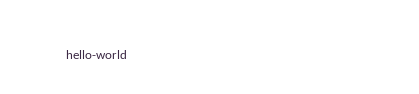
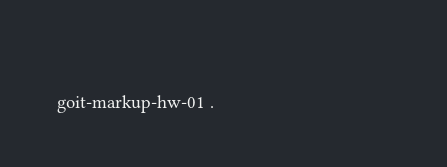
- hello-world
+ goit-markup-hw-01 .

